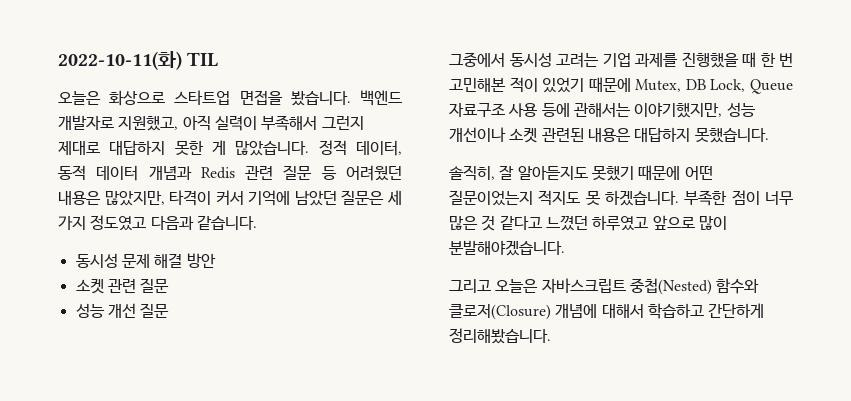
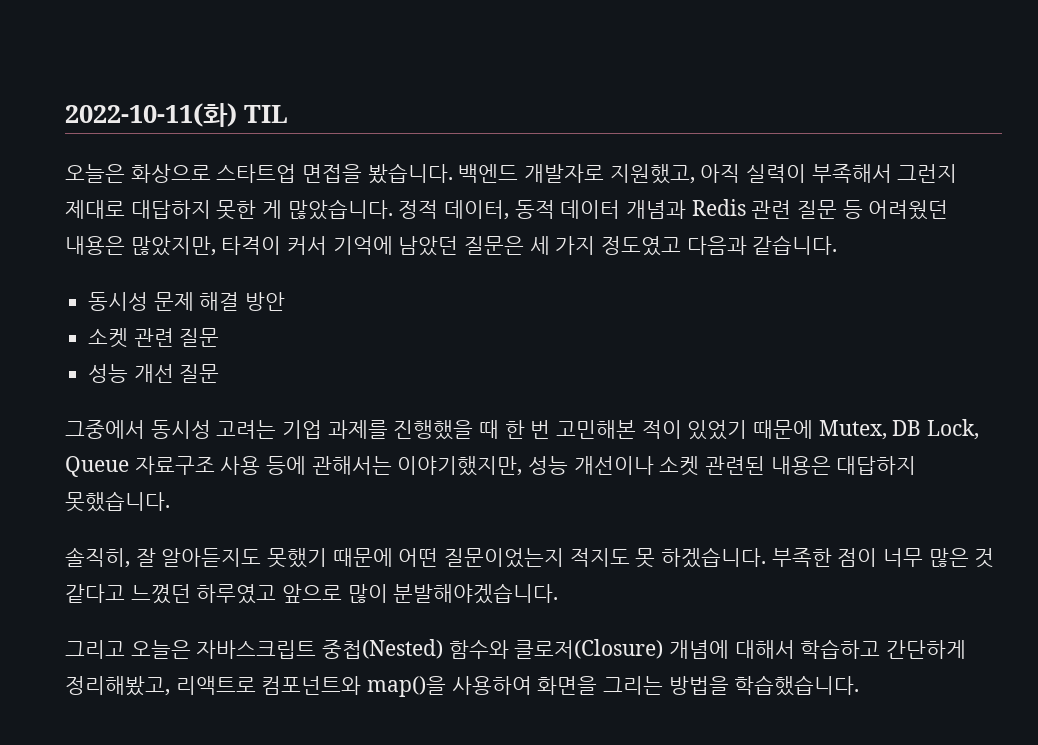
- 그리고 오늘은 자바스크립트 중첩(Nested) 함수와 클로저(Closure) 개념에 대해서 학습하고 간단하게 정리해봤습니다.
+ 그리고 오늘은 자바스크립트 중첩(Nested) 함수와 클로저(Closure) 개념에 대해서 학습하고 간단하게 정리해봤고, 리액트로 컴포넌트와 map()을 사용하여 화면을 그리는 방법을 학습했습니다.

